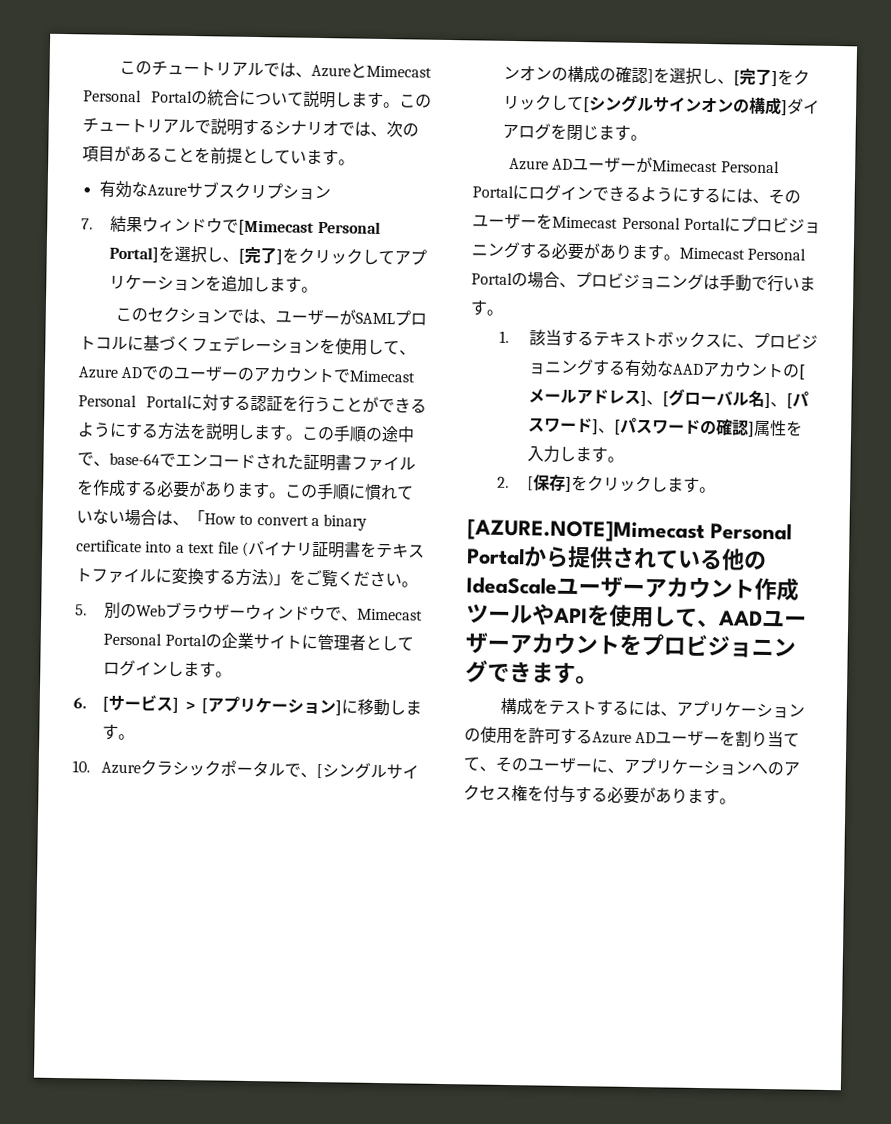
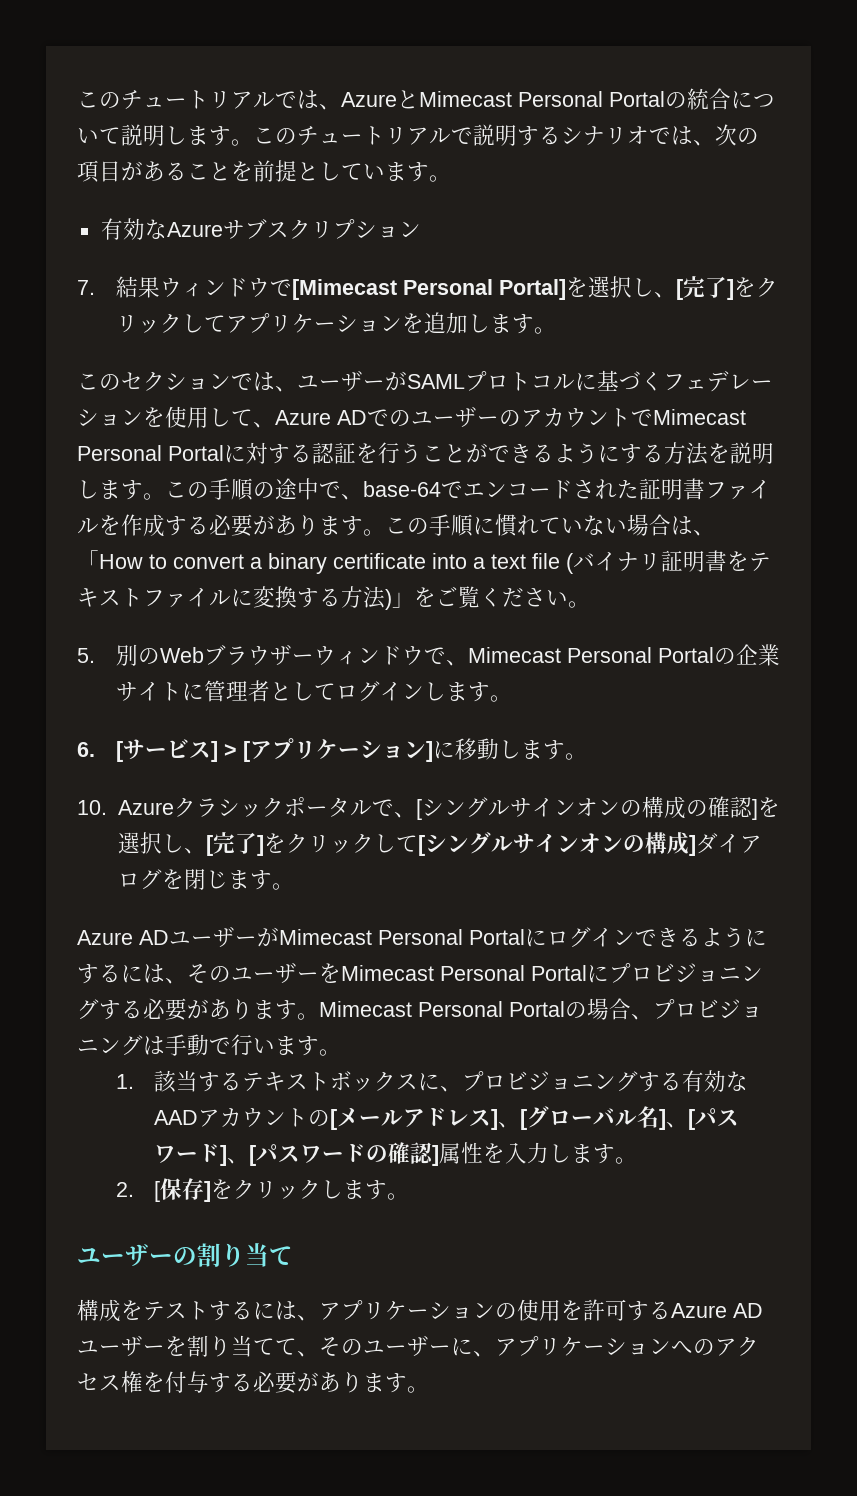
- [AZURE.NOTE]Mimecast Personal Portalから提供されている他のIdeaScaleユーザーアカウント作成ツールやAPIを使用して、AADユーザーアカウントをプロビジョニングできます。
+ ユーザーの割り当て

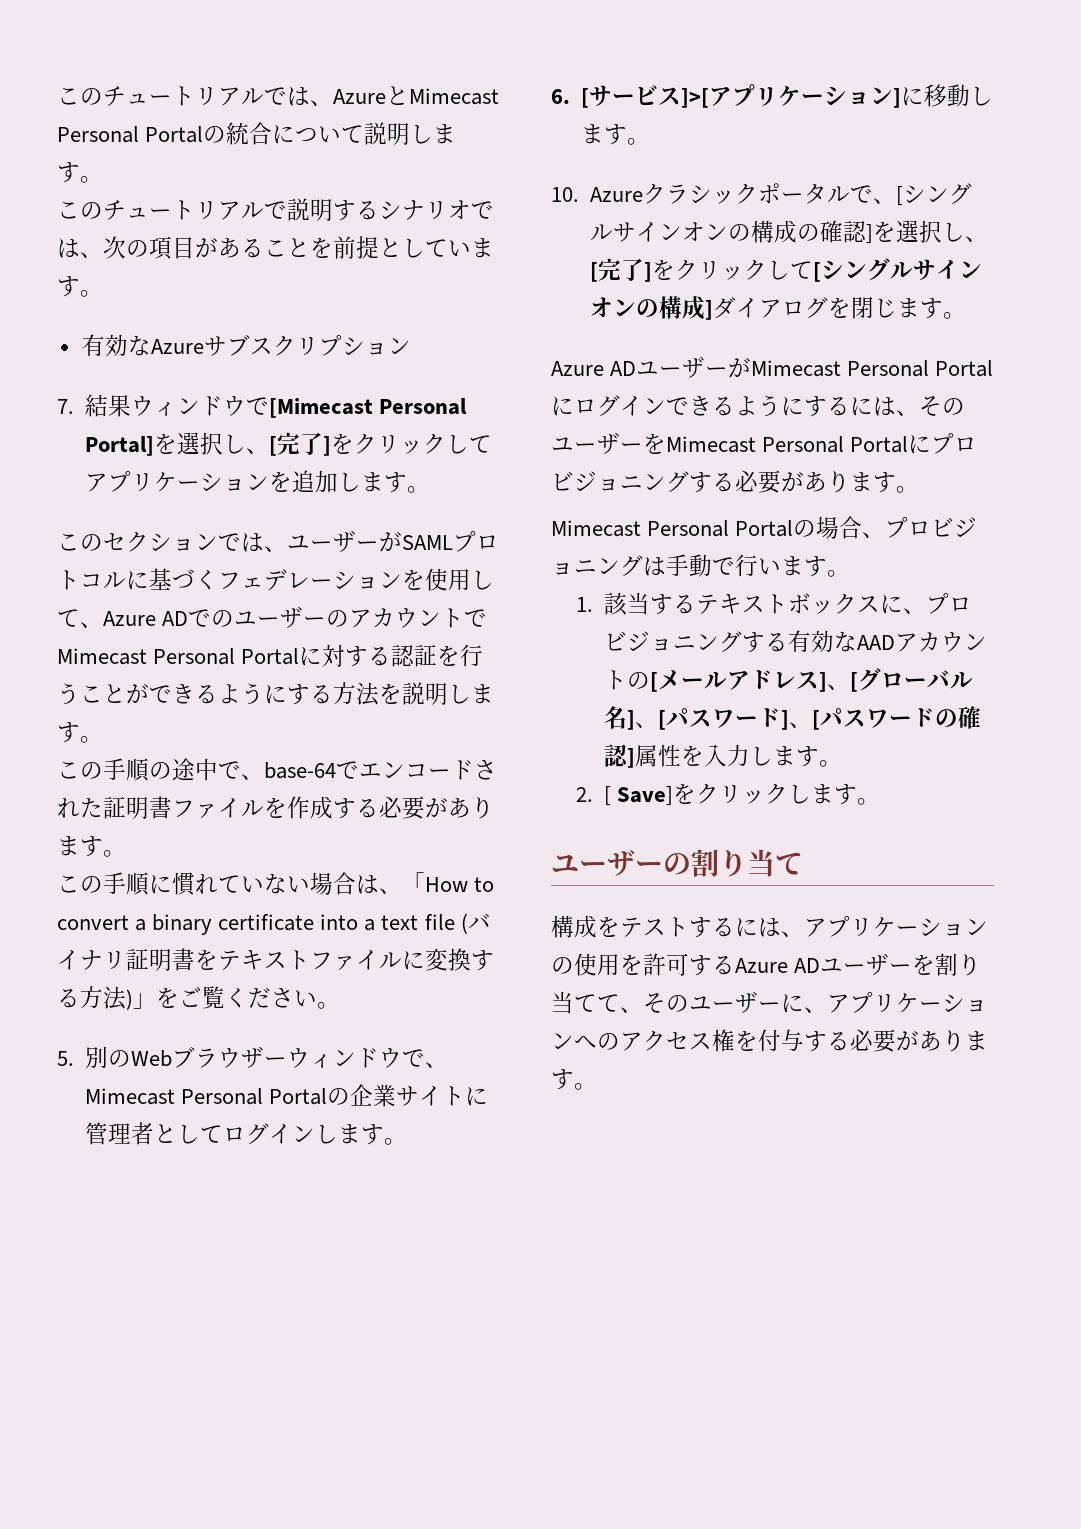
- このチュートリアルでは、AzureとMimecast Personal Portalの統合について説明します。このチュートリアルで説明するシナリオでは、次の項目があることを前提としています。
+ このチュートリアルでは、AzureとMimecast Personal Portalの統合について説明します。
+ このチュートリアルで説明するシナリオでは、次の項目があることを前提としています。
- このセクションでは、ユーザーがSAMLプロトコルに基づくフェデレーションを使用して、Azure ADでのユーザーのアカウントでMimecast Personal Portalに対する認証を行うことができるようにする方法を説明します。この手順の途中で、base-64でエンコードされた証明書ファイルを作成する必要があります。この手順に慣れていない場合は、「How to convert a binary certificate into a text file (バイナリ証明書をテキストファイルに変換する方法)」をご覧ください。
+ このセクションでは、ユーザーがSAMLプロトコルに基づくフェデレーションを使用して、Azure ADでのユーザーのアカウントでMimecast Personal Portalに対する認証を行うことができるようにする方法を説明します。
+ この手順の途中で、base-64でエンコードされた証明書ファイルを作成する必要があります。
+ この手順に慣れていない場合は、「How to convert a binary certificate into a text file (バイナリ証明書をテキストファイルに変換する方法)」をご覧ください。
- 6. [サービス] > [アプリケーション]に移動します。
+ 6. [サービス]>[アプリケーション]に移動します。
- Azure ADユーザーがMimecast Personal Portalにログインできるようにするには、そのユーザーをMimecast Personal Portalにプロビジョニングする必要があります。Mimecast Personal Portalの場合、プロビジョニングは手動で行います。
+ Azure ADユーザーがMimecast Personal Portalにログインできるようにするには、そのユーザーをMimecast Personal Portalにプロビジョニングする必要があります。
+ Mimecast Personal Portalの場合、プロビジョニングは手動で行います。
- 2. [保存]をクリックします。
+ 2. [ Save]をクリックします。

